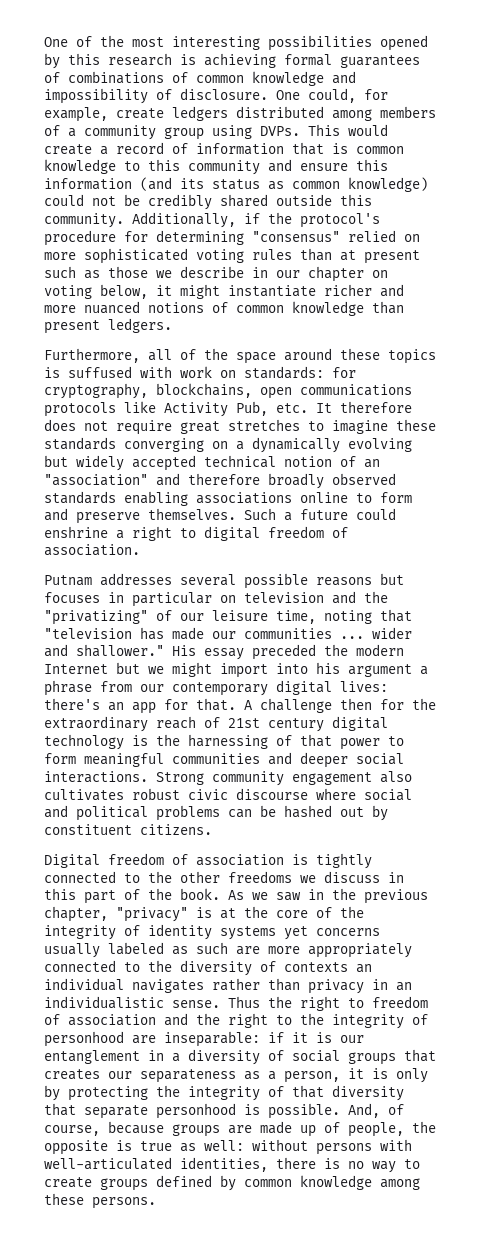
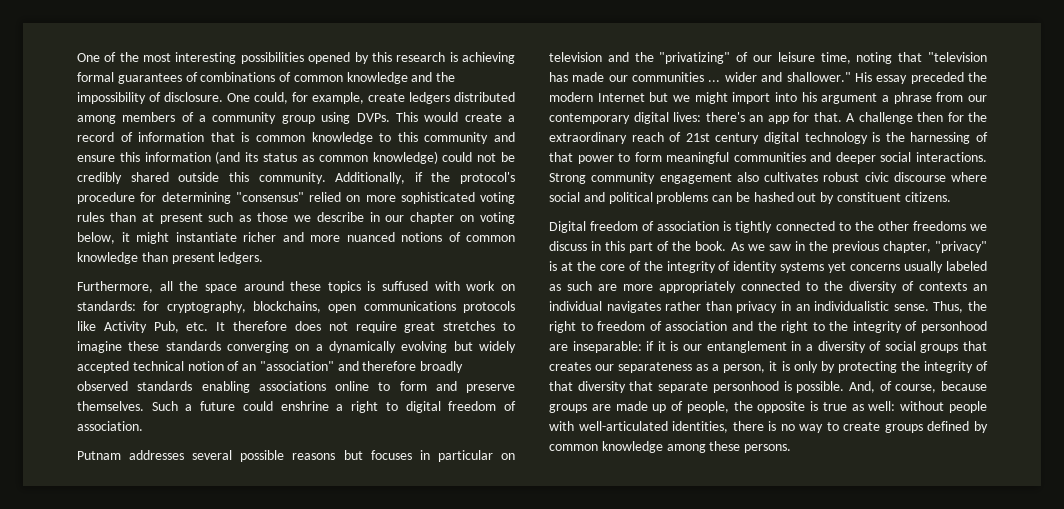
- One of the most interesting possibilities opened by this research is achieving formal guarantees of combinations of common knowledge and impossibility of disclosure.
+ One of the most interesting possibilities opened by this research is achieving formal guarantees of combinations of common knowledge and the impossibility of disclosure.
- Furthermore, all of the space around these topics is suffused with work on standards: for cryptography, blockchains, open communications protocols like Activity Pub, etc. It therefore does not require great stretches to imagine these standards converging on a dynamically evolving but widely accepted technical notion of an "association" and therefore broadly observed standards enabling associations online to form and preserve themselves.
+ Furthermore, all the space around these topics is suffused with work on standards: for cryptography, blockchains, open communications protocols like Activity Pub, etc. It therefore does not require great stretches to imagine these standards converging on a dynamically evolving but widely accepted technical notion of an "association" and therefore broadly observed standards enabling associations online to form and preserve themselves.
- Thus the right to freedom of association and the right to the integrity of personhood are inseparable: if it is our entanglement in a diversity of social groups that creates our separateness as a person, it is only by protecting the integrity of that diversity that separate personhood is possible.
+ Thus, the right to freedom of association and the right to the integrity of personhood are inseparable: if it is our entanglement in a diversity of social groups that creates our separateness as a person, it is only by protecting the integrity of that diversity that separate personhood is possible.
- And, of course, because groups are made up of people, the opposite is true as well: without persons with well-articulated identities, there is no way to create groups defined by common knowledge among these persons.
+ And, of course, because groups are made up of people, the opposite is true as well: without people with well-articulated identities, there is no way to create groups defined by common knowledge among these persons.

